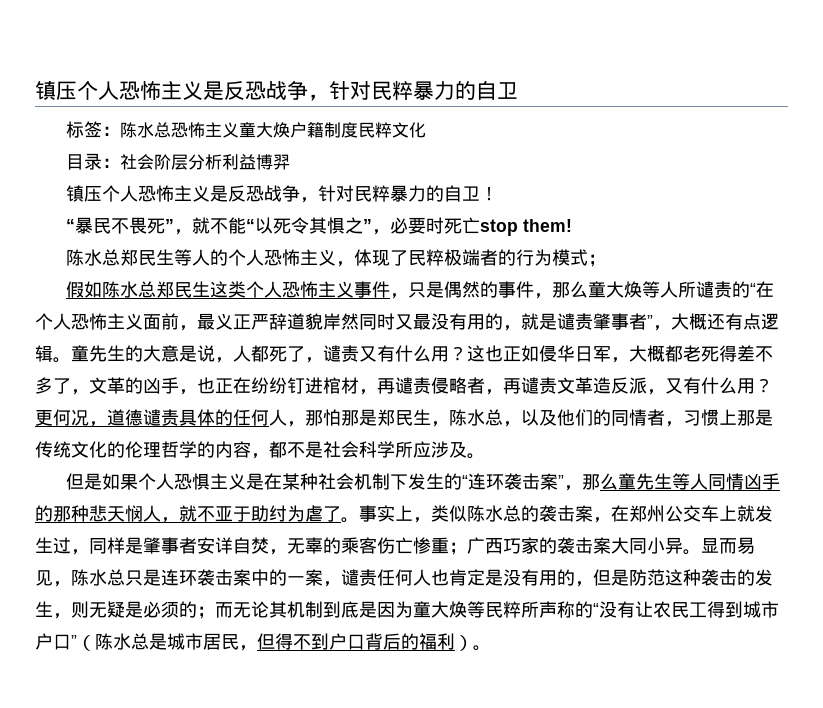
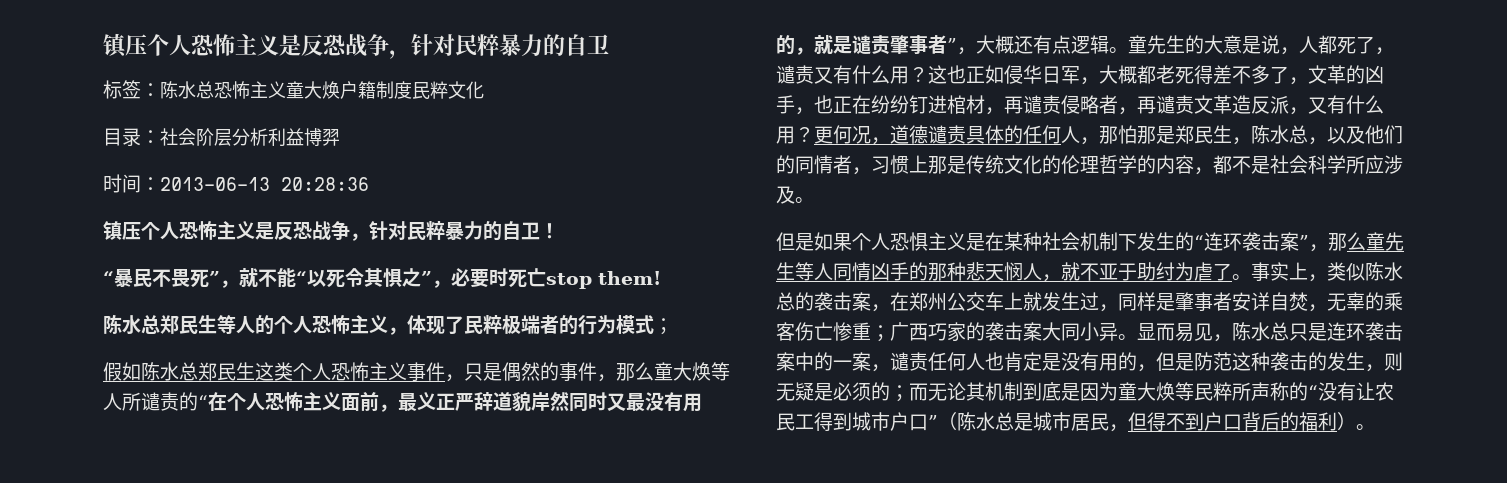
+ 时间：2013-06-13 20:28:36

